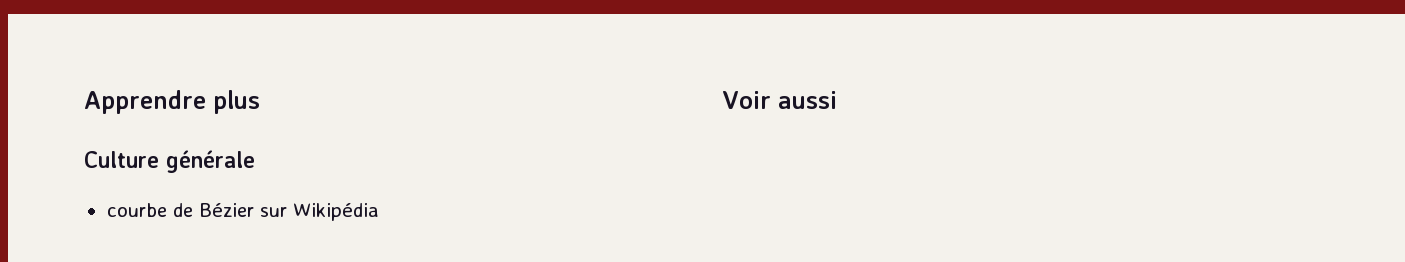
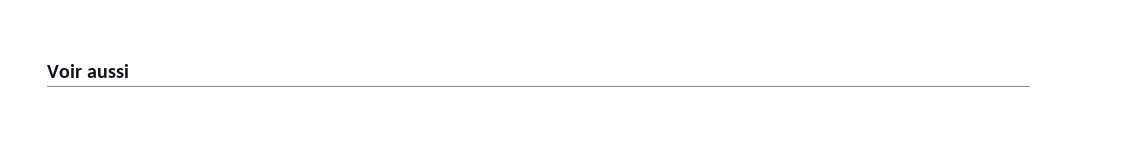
- Apprendre plus
- Culture générale
- courbe de Bézier sur Wikipédia

